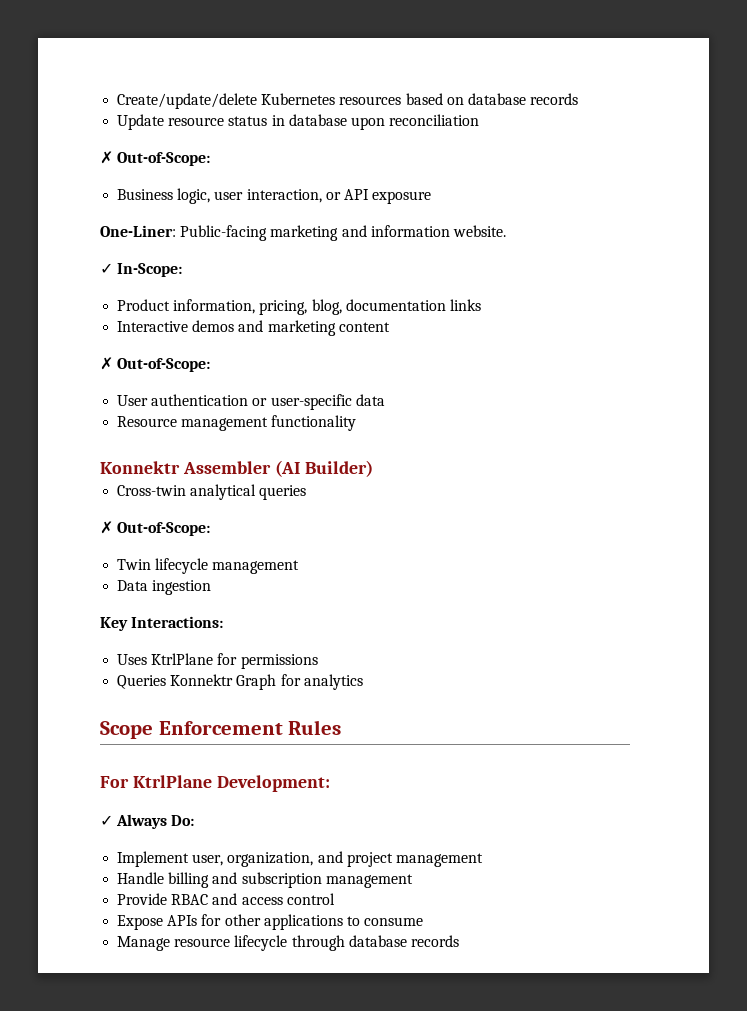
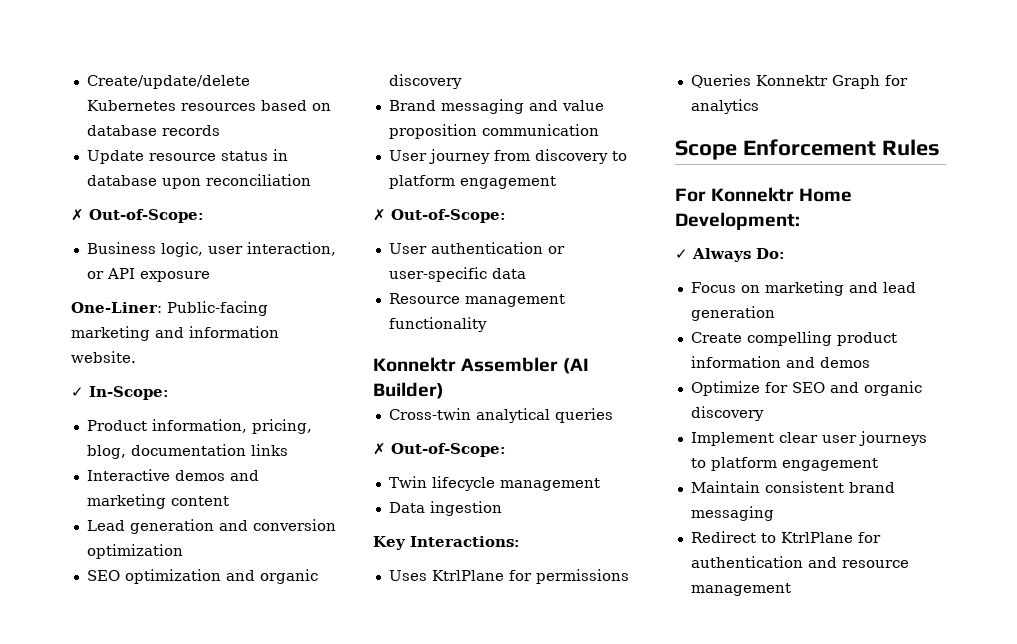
+ Lead generation and conversion optimization
+ SEO optimization and organic discovery
+ Brand messaging and value proposition communication
+ User journey from discovery to platform engagement
- For KtrlPlane Development:
+ For Konnektr Home Development:
- Implement user, organization, and project management
- Handle billing and subscription management
- Provide RBAC and access control
- Expose APIs for other applications to consume
- Manage resource lifecycle through database records
+ Focus on marketing and lead generation
+ Create compelling product information and demos
+ Optimize for SEO and organic discovery
+ Implement clear user journeys to platform engagement
+ Maintain consistent brand messaging
+ Redirect to KtrlPlane for authentication and resource management

